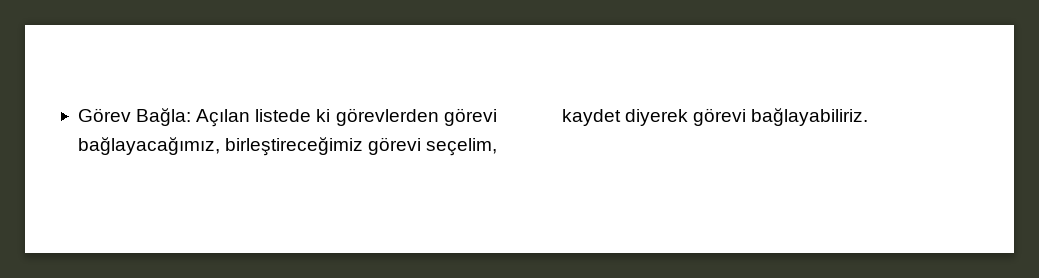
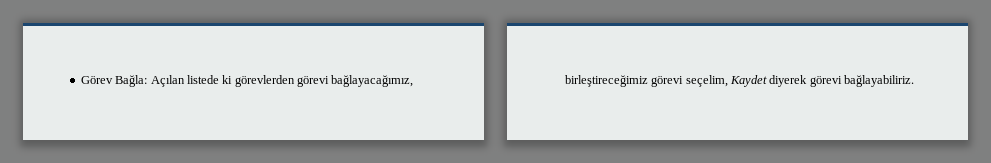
- Görev Bağla: Açılan listede ki görevlerden görevi bağlayacağımız, birleştireceğimiz görevi seçelim, kaydet diyerek görevi bağlayabiliriz.
+ Görev Bağla: Açılan listede ki görevlerden görevi bağlayacağımız, birleştireceğimiz görevi seçelim, Kaydet diyerek görevi bağlayabiliriz.

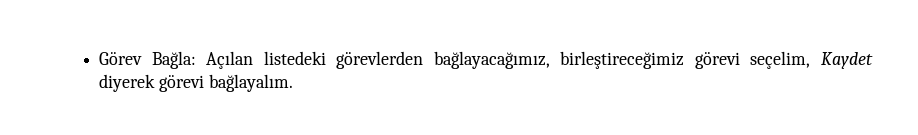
- Görev Bağla: Açılan listede ki görevlerden görevi bağlayacağımız, birleştireceğimiz görevi seçelim, Kaydet diyerek görevi bağlayabiliriz.
+ Görev Bağla: Açılan listedeki görevlerden bağlayacağımız, birleştireceğimiz görevi seçelim, Kaydet diyerek görevi bağlayalım.

